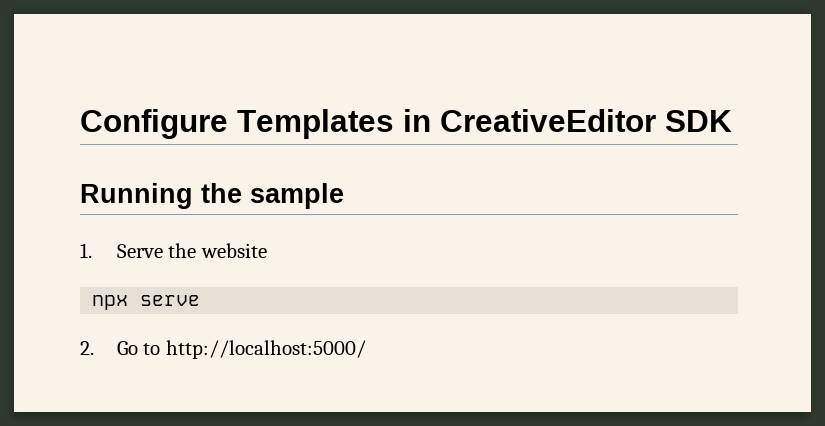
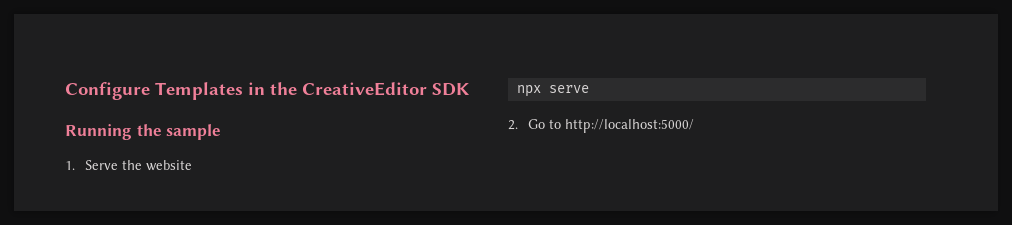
- Configure Templates in CreativeEditor SDK
+ Configure Templates in the CreativeEditor SDK

